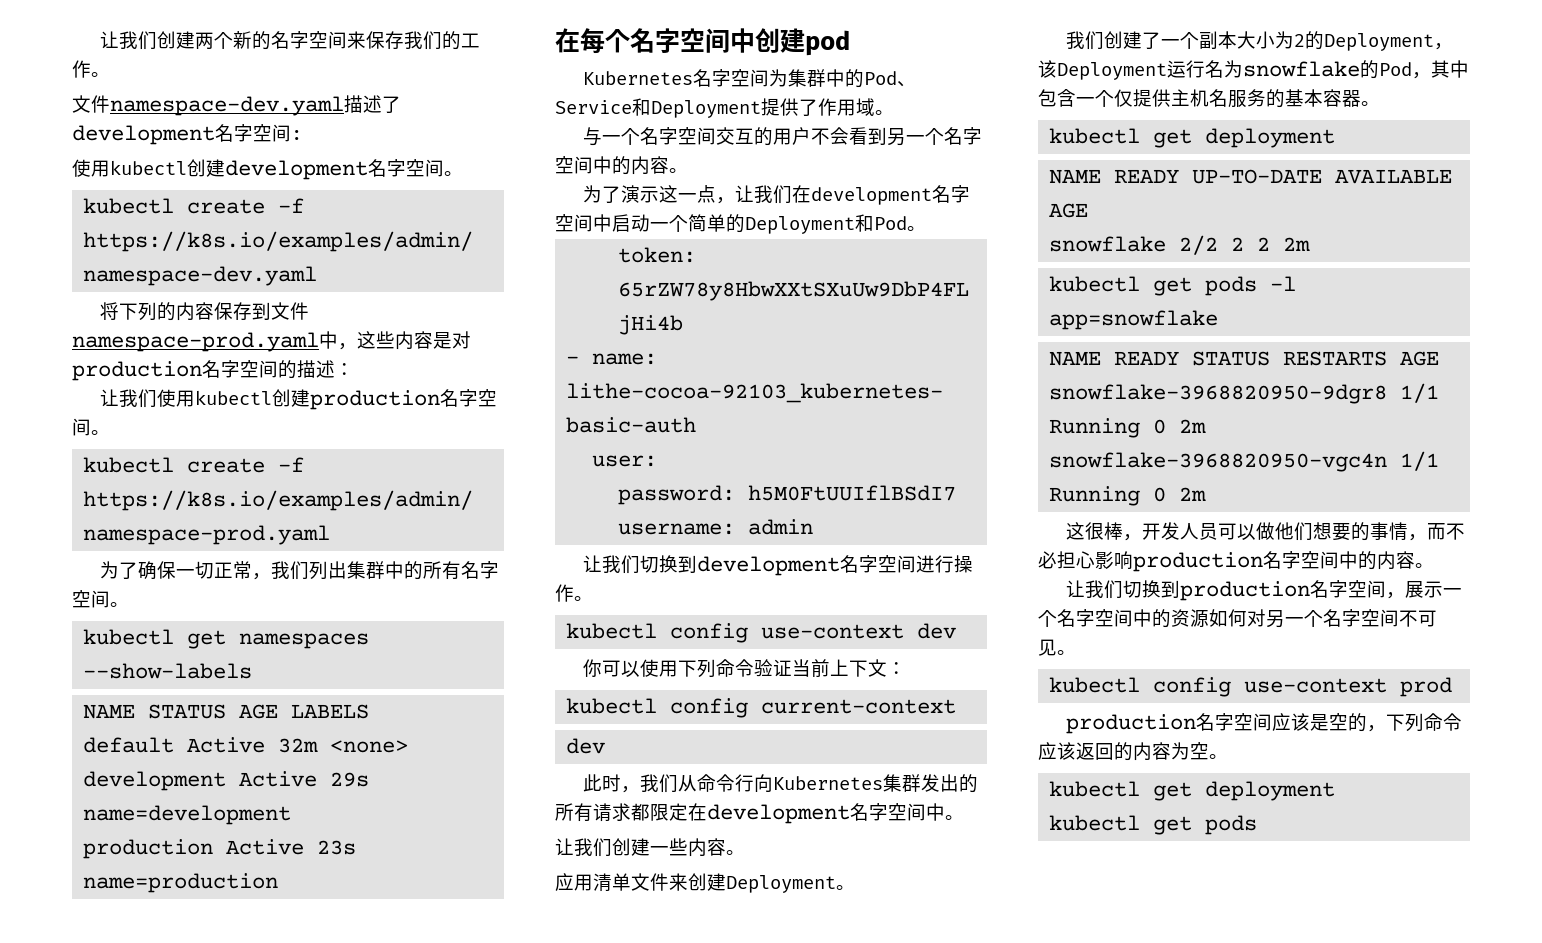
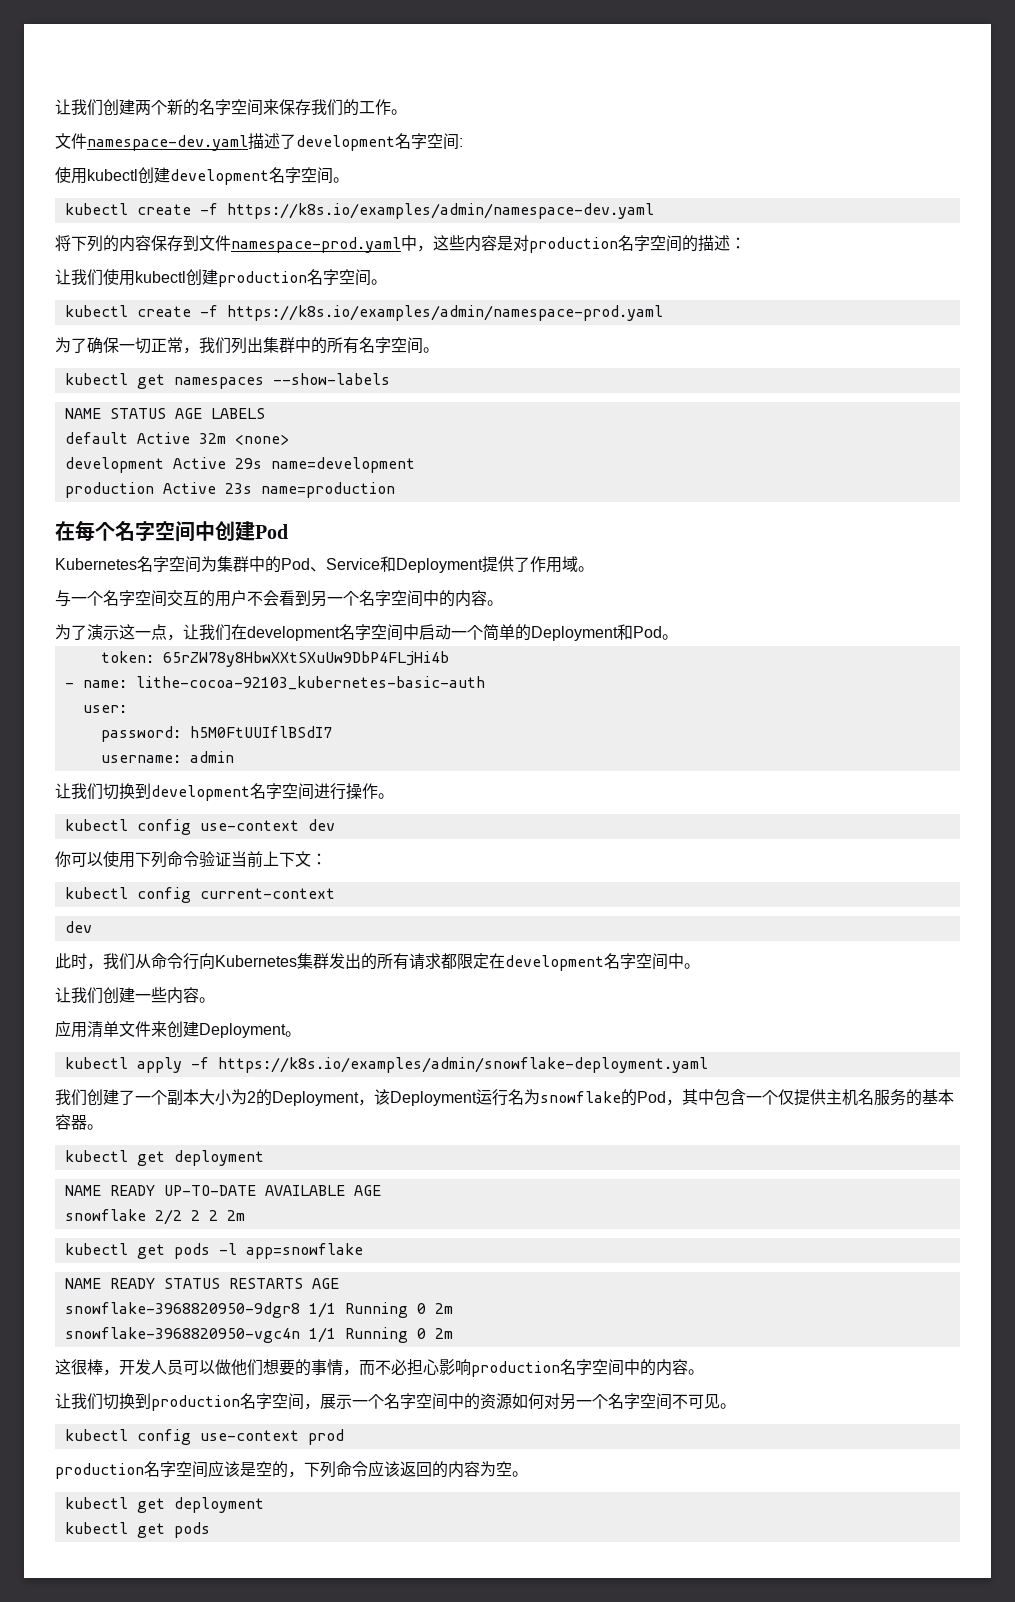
- 在每个名字空间中创建pod
+ 在每个名字空间中创建Pod
+ kubectl apply -f https://k8s.io/examples/admin/snowflake-deployment.yaml

